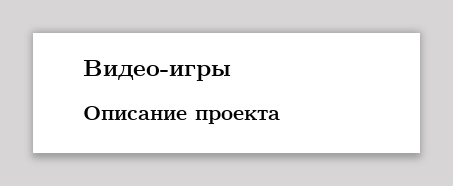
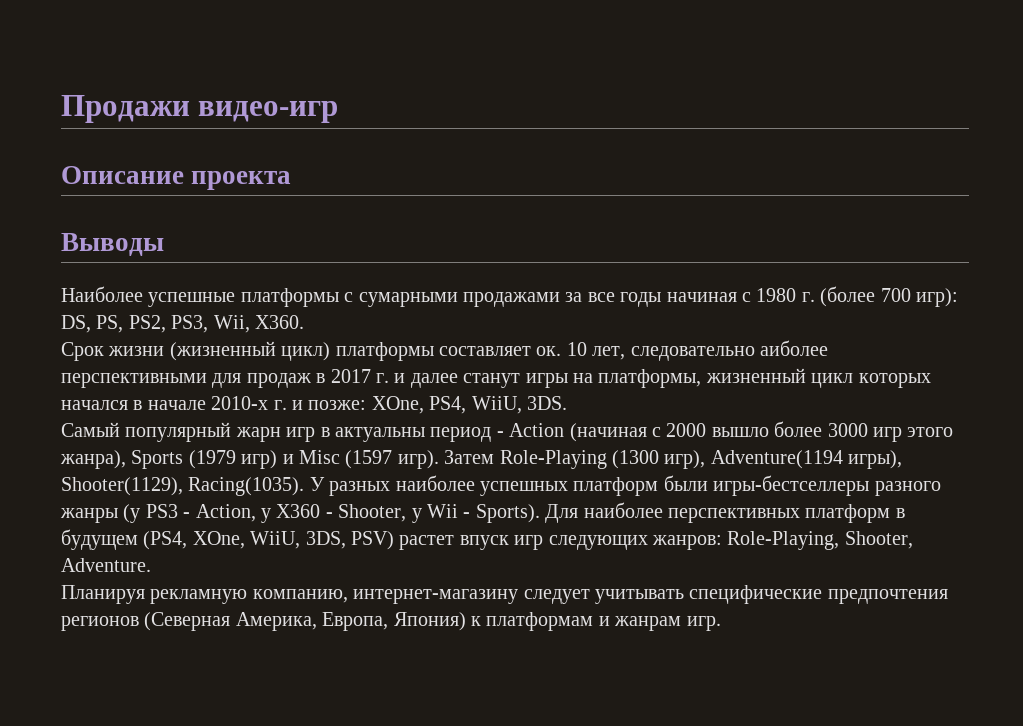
- Видео-игры
+ Продажи видео-игр
+ Выводы
+ Наиболее успешные платформы с сумарными продажами за все годы начиная с 1980 г. (более 700 игр): DS, PS, PS2, PS3, Wii, X360.
+ Cрок жизни (жизненный цикл) платформы составляет ок. 10 лет, следовательно аиболее перспективными для продаж в 2017 г. и далее станут игры на платформы, жизненный цикл которых начался в начале 2010-х г. и позже: XOne, PS4, WiiU, 3DS.
+ Самый популярный жарн игр в актуальны период - Action (начиная с 2000 вышло более 3000 игр этого жанра), Sports (1979 игр) и Misc (1597 игр). Затем Role-Playing (1300 игр), Adventure(1194 игры), Shooter(1129), Racing(1035). У разных наиболее успешных платформ были игры-бестселлеры разного жанры (у PS3 - Action, у X360 - Shooter, у Wii - Sports). Для наиболее перспективных платформ в будущем (PS4, XOne, WiiU, 3DS, PSV) растет впуск игр следующих жанров: Role-Playing, Shooter, Adventure.
+ Планируя рекламную компанию, интернет-магазину следует учитывать специфические предпочтения регионов (Северная Америка, Европа, Япония) к платформам и жанрам игр.

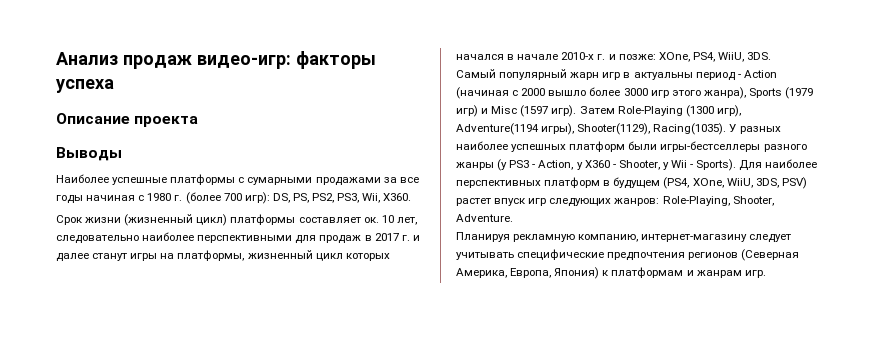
- Продажи видео-игр
+ Анализ продаж видео-игр: факторы успеха
- 10 лет, следовательно аиболее перспективными для продаж в 2017 г. и далее станут игры на платформы, жизненный цикл которых начался в начале 2010-х г. и позже: XOne, PS4, WiiU, 3DS.
+ 10 лет, следовательно наиболее перспективными для продаж в 2017 г. и далее станут игры на платформы, жизненный цикл которых начался в начале 2010-х г. и позже: XOne, PS4, WiiU, 3DS.

